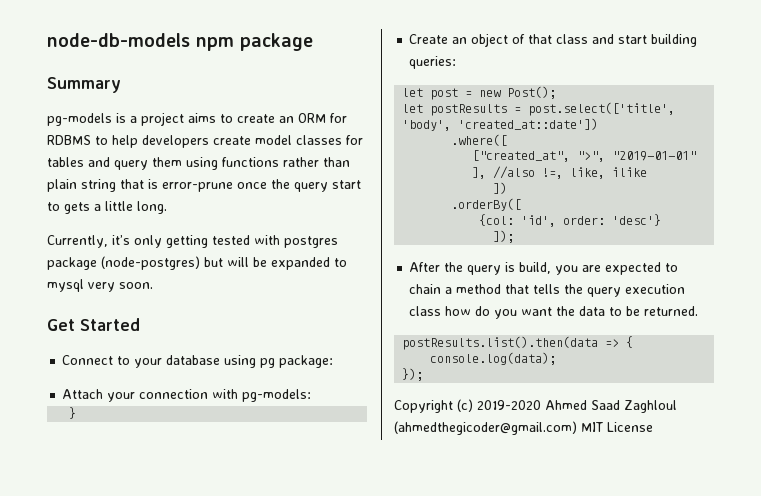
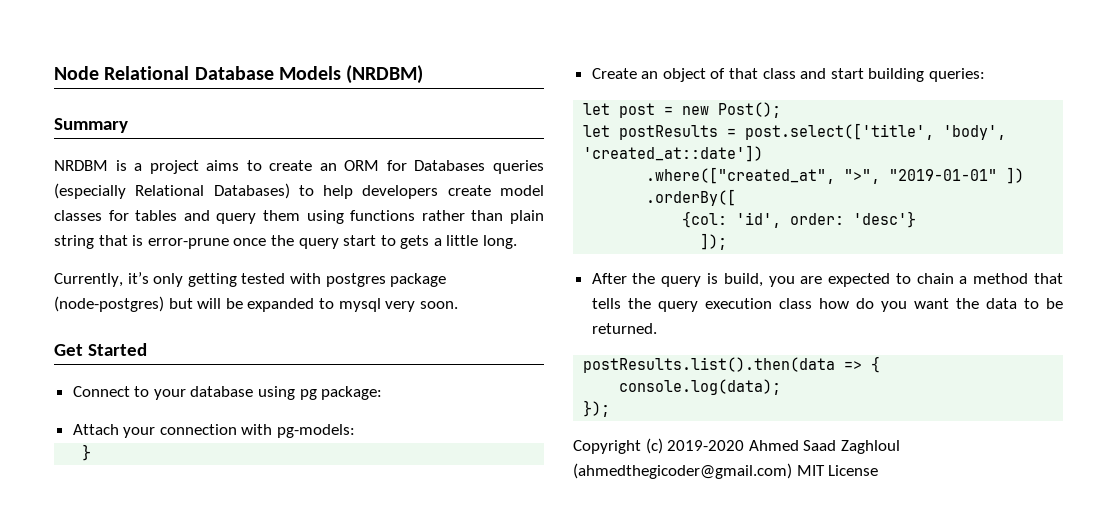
- node-db-models npm package
+ Node Relational Database Models (NRDBM)
- pg-models is a project aims to create an ORM for RDBMS to help developers create model classes for tables and query them using functions rather than plain string that is error-prune once the query start to gets a little long.
+ NRDBM is a project aims to create an ORM for Databases queries (especially Relational Databases) to help developers create model classes for tables and query them using functions rather than plain string that is error-prune once the query start to gets a little long.
- .where([
- ["created_at", ">", "2019-01-01" ], //also !=, like, ilike
- ])
+ .where(["created_at", ">", "2019-01-01" ])

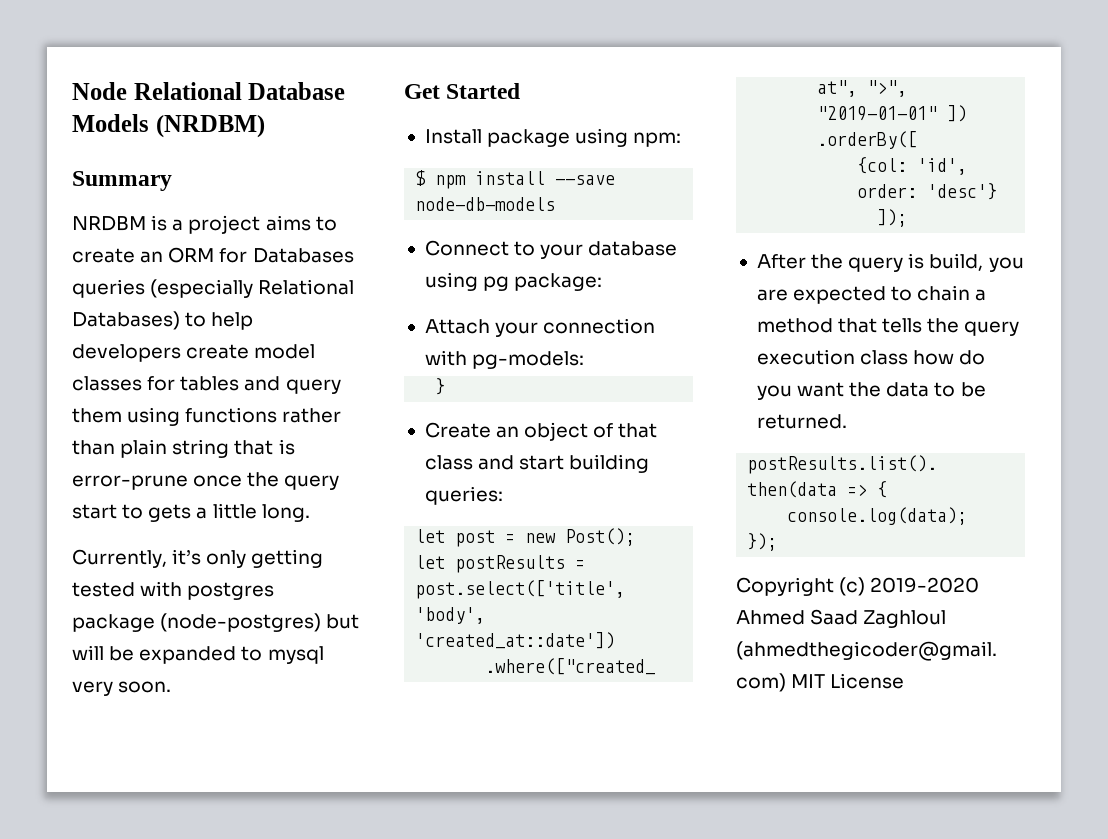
+ Install package using npm:
+ $ npm install --save node-db-models

